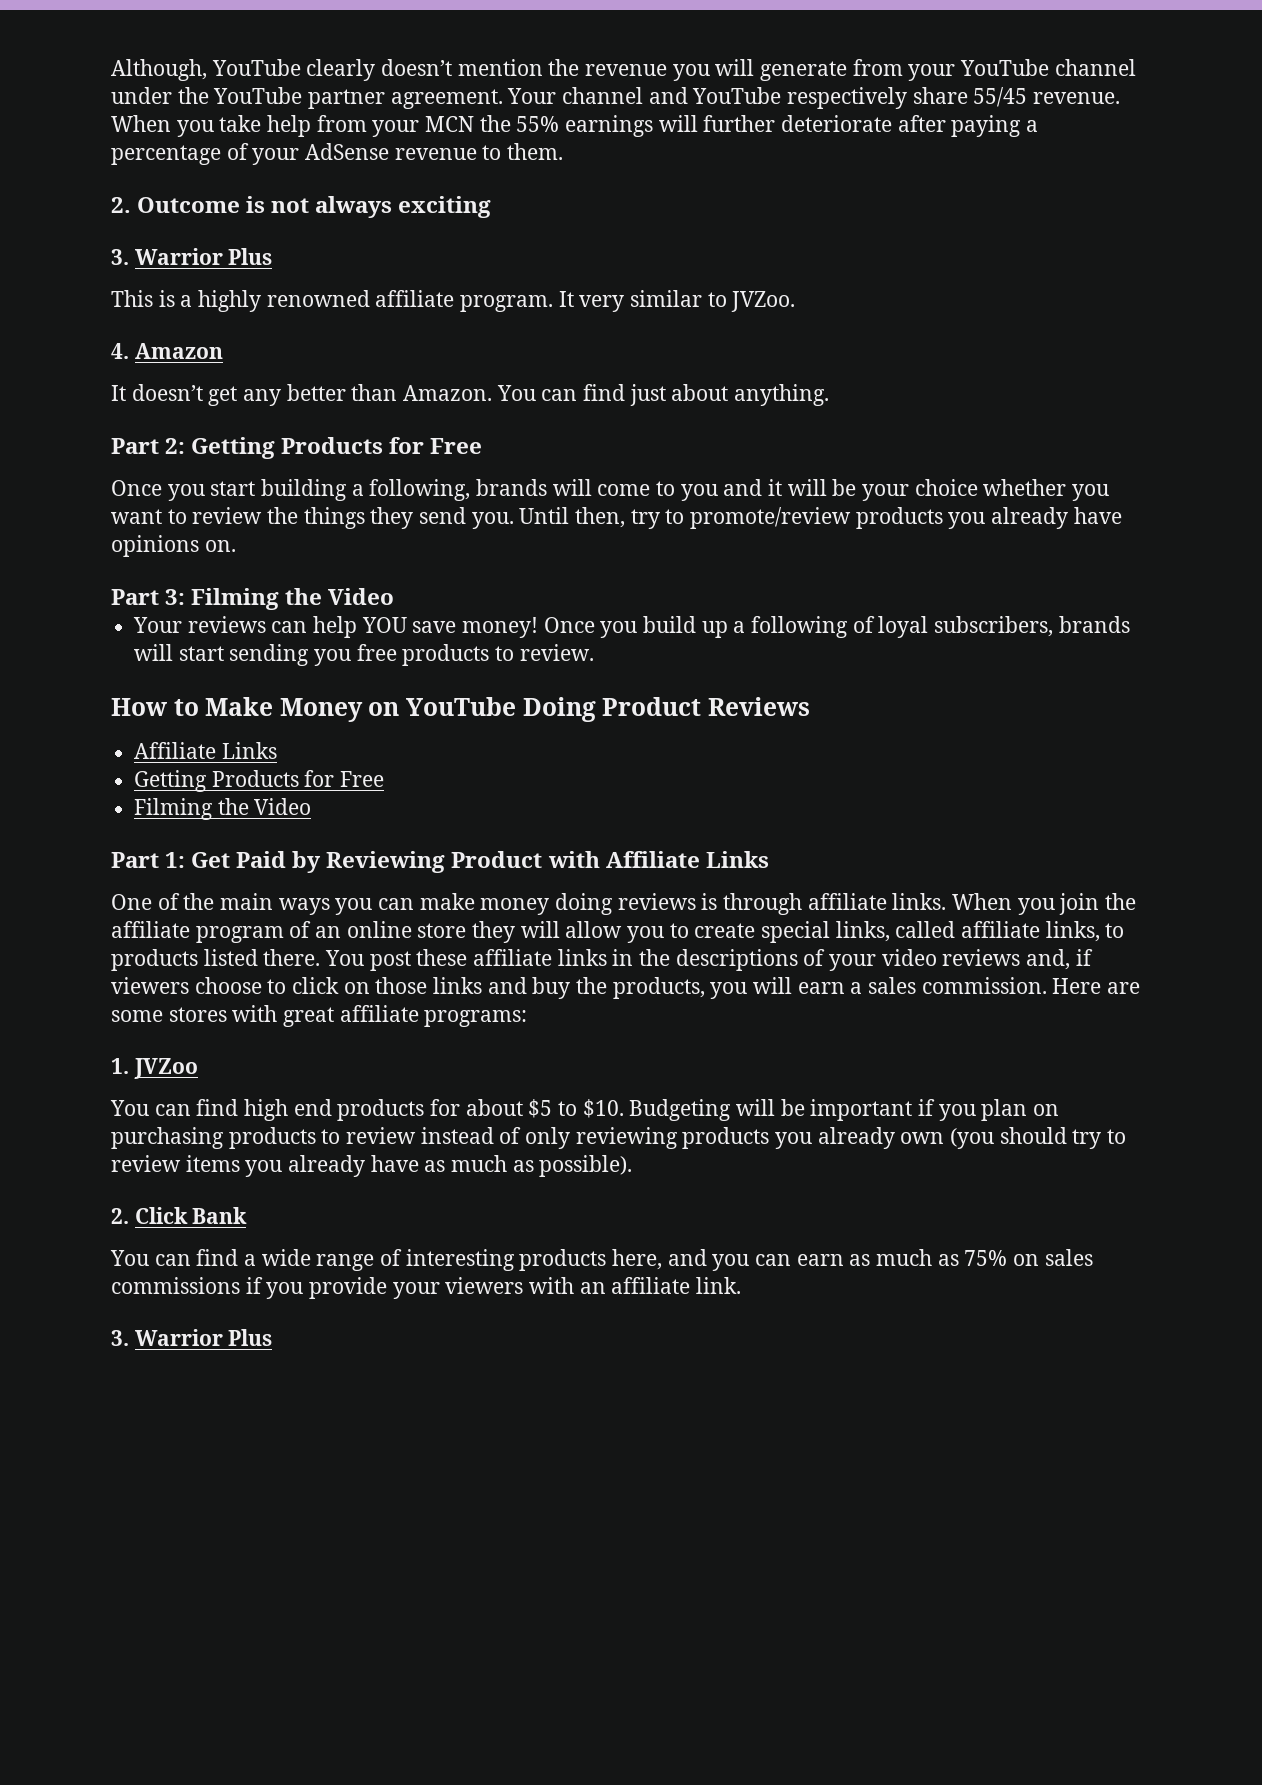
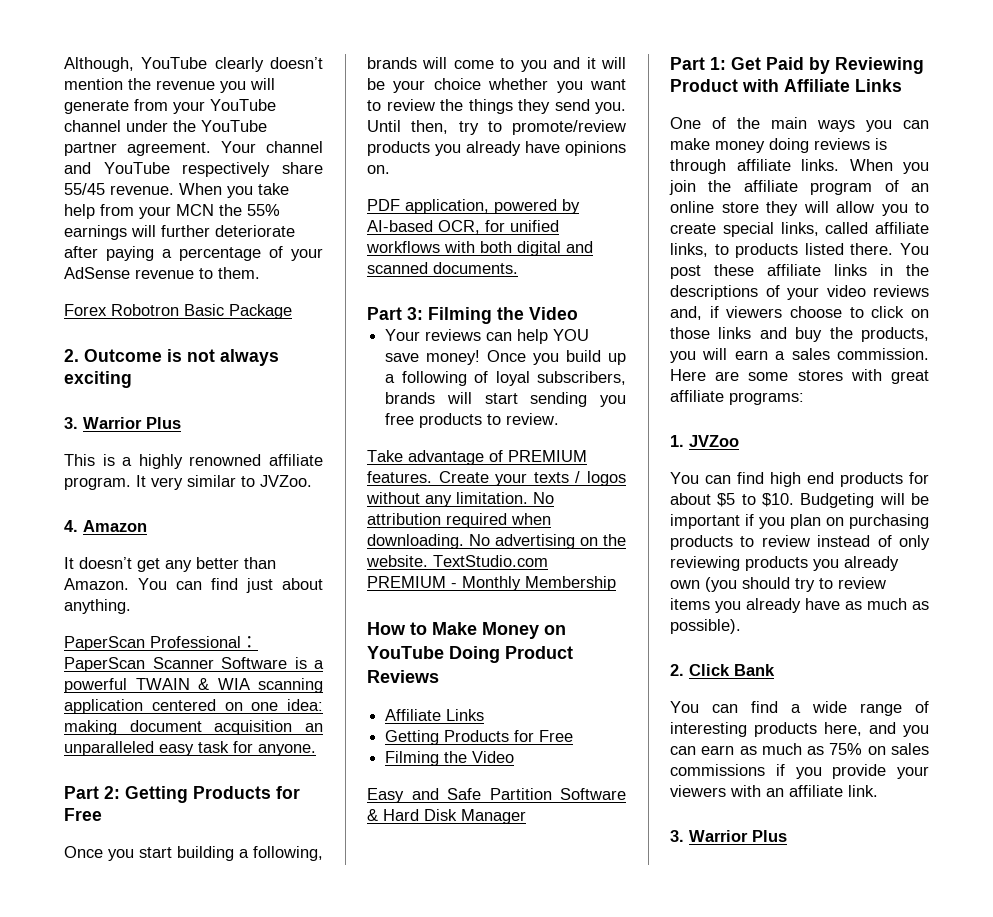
+ Forex Robotron Basic Package
+ PaperScan Professional：PaperScan Scanner Software is a powerful TWAIN & WIA scanning application centered on one idea: making document acquisition an unparalleled easy task for anyone.
+ PDF application, powered by AI-based OCR, for unified workflows with both digital and scanned documents.
+ Take advantage of PREMIUM features. Create your texts / logos without any limitation. No attribution required when downloading. No advertising on the website. TextStudio.com PREMIUM - Monthly Membership
+ Easy and Safe Partition Software & Hard Disk Manager

